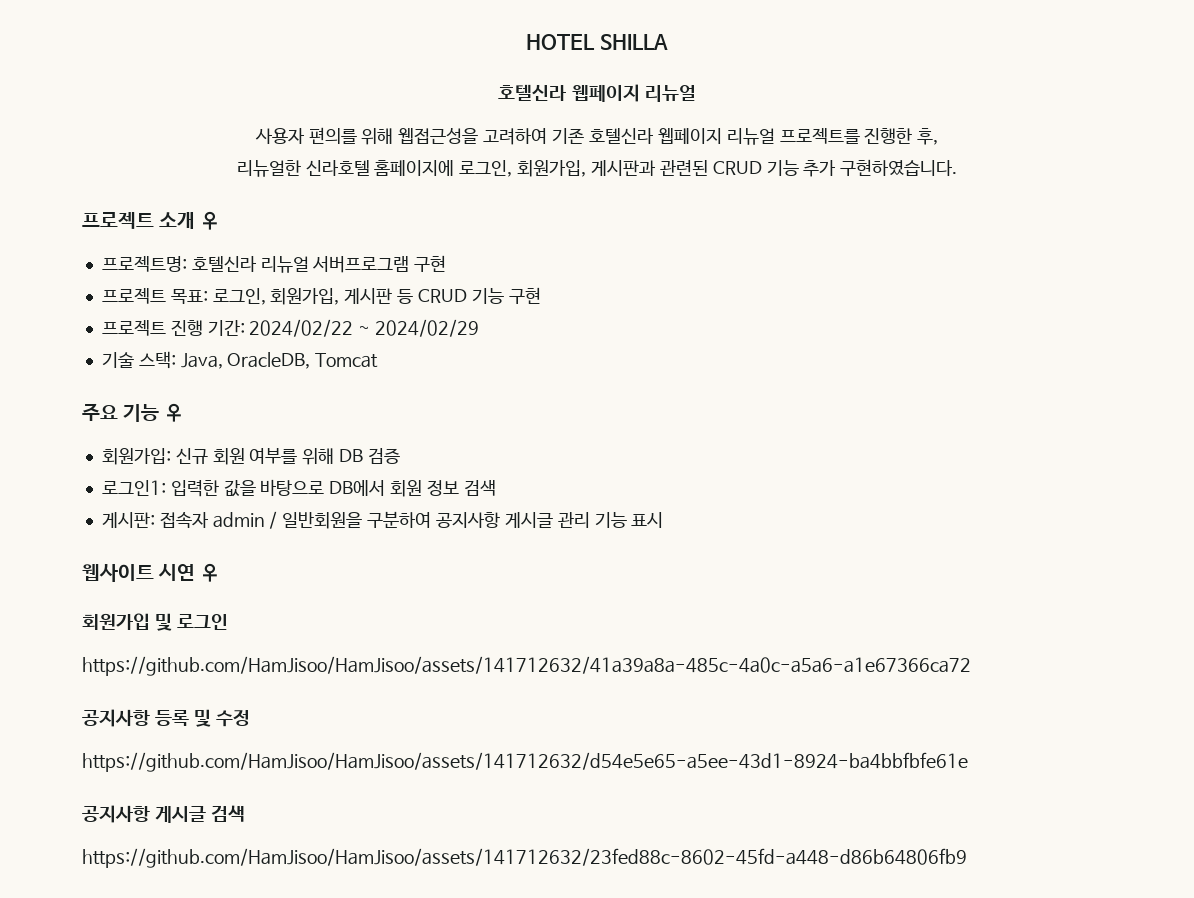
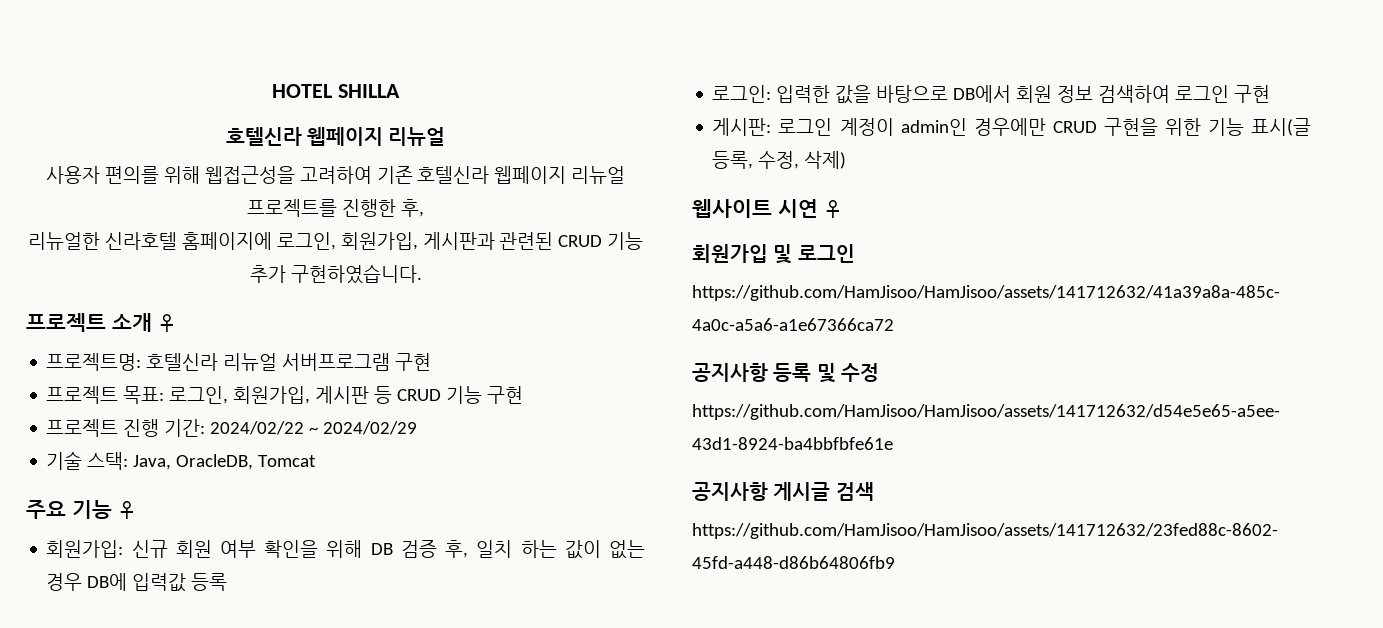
- 회원가입: 신규 회원 여부를 위해 DB 검증
- 로그인1: 입력한 값을 바탕으로 DB에서 회원 정보 검색
- 게시판: 접속자 admin / 일반회원을 구분하여 공지사항 게시글 관리 기능 표시
+ 회원가입: 신규 회원 여부 확인을 위해 DB 검증 후, 일치 하는 값이 없는 경우 DB에 입력값 등록
+ 로그인: 입력한 값을 바탕으로 DB에서 회원 정보 검색하여 로그인 구현
+ 게시판: 로그인 계정이 admin인 경우에만 CRUD 구현을 위한 기능 표시(글 등록, 수정, 삭제)

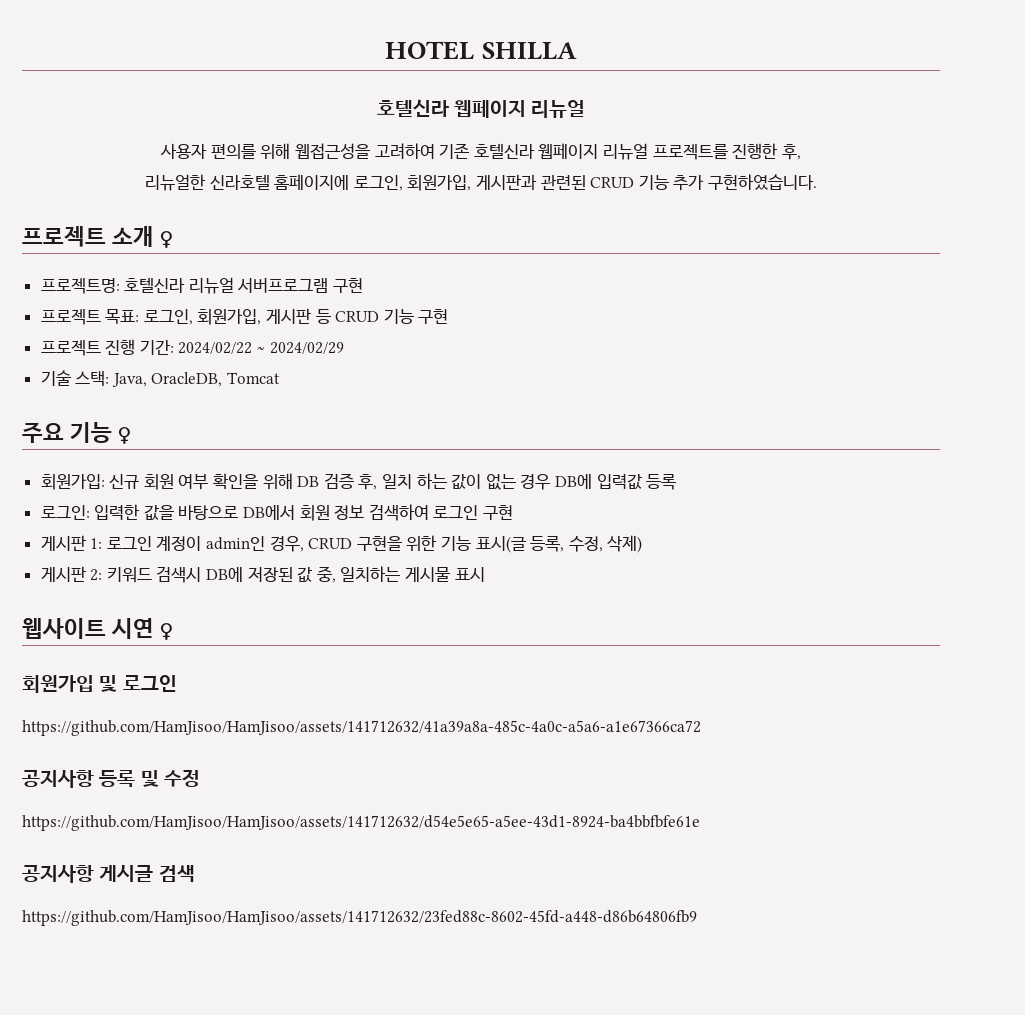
- 게시판: 로그인 계정이 admin인 경우에만 CRUD 구현을 위한 기능 표시(글 등록, 수정, 삭제)
+ 게시판 1: 로그인 계정이 admin인 경우, CRUD 구현을 위한 기능 표시(글 등록, 수정, 삭제)
+ 게시판 2: 키워드 검색시 DB에 저장된 값 중, 일치하는 게시물 표시

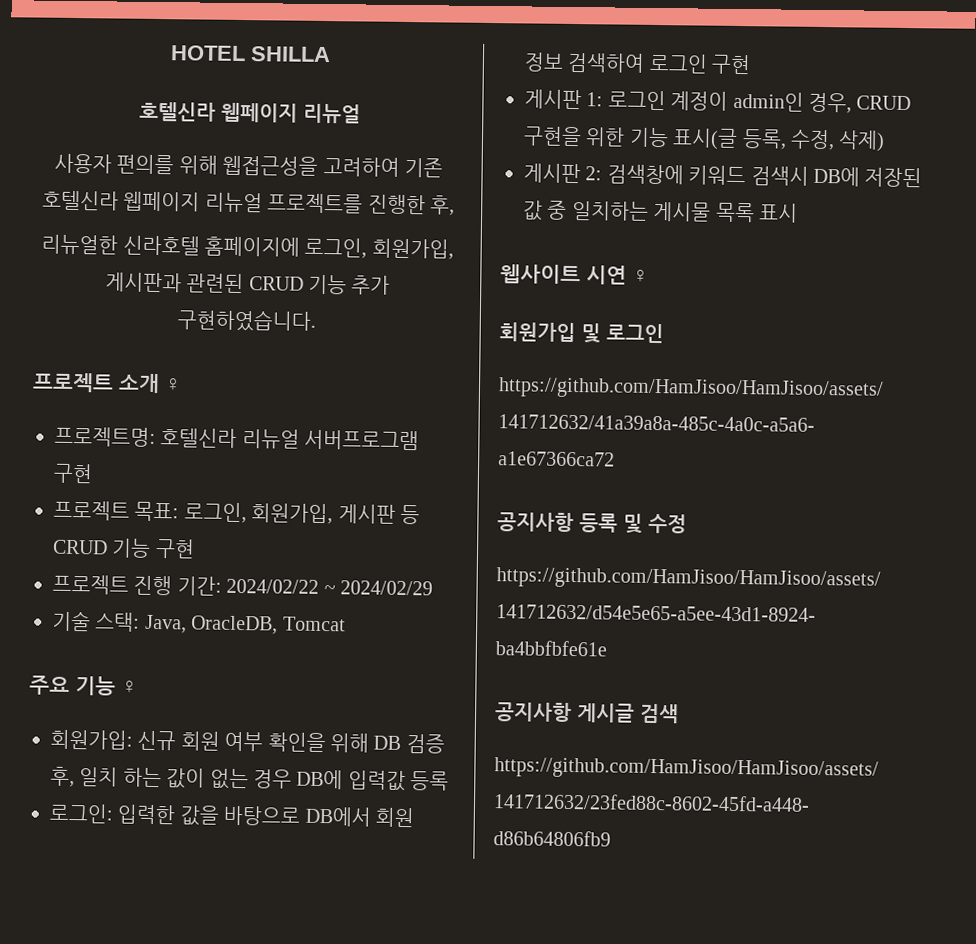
- 게시판 2: 키워드 검색시 DB에 저장된 값 중, 일치하는 게시물 표시
+ 게시판 2: 검색창에 키워드 검색시 DB에 저장된 값 중 일치하는 게시물 목록 표시

